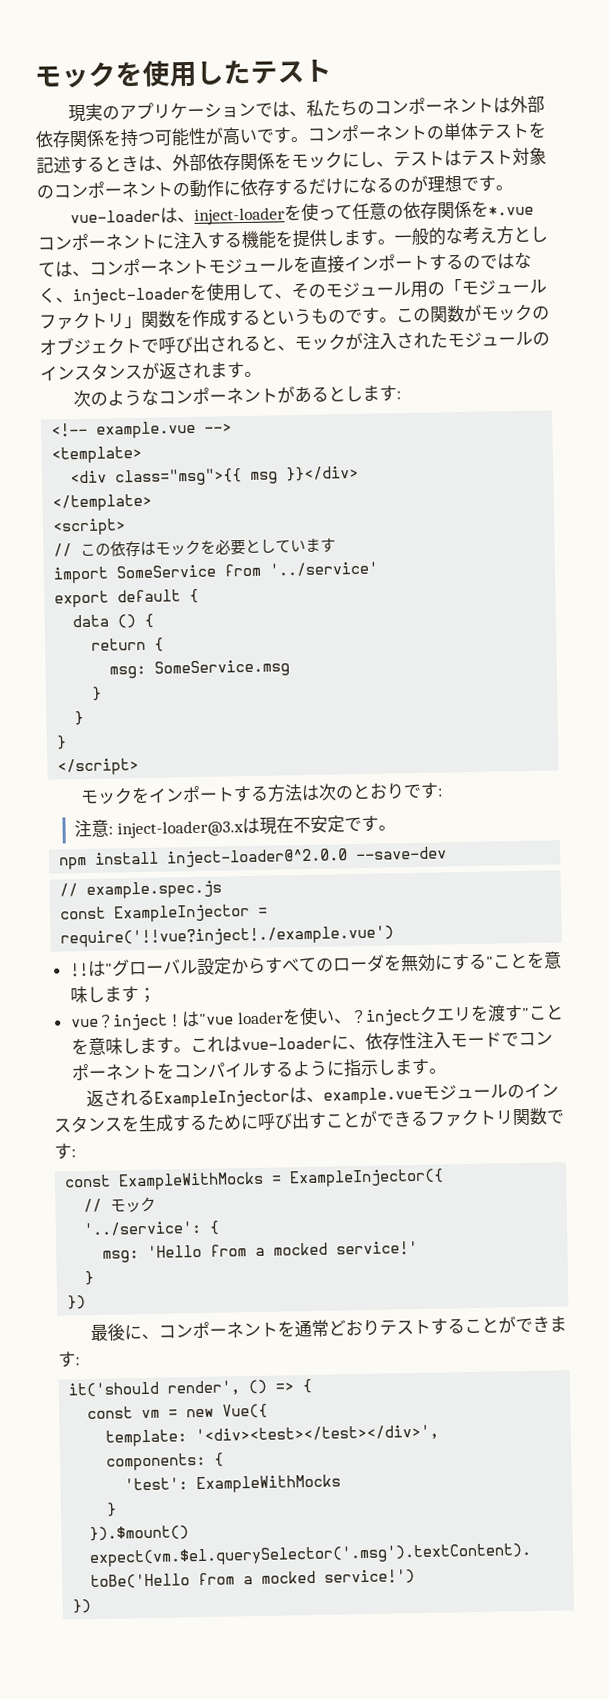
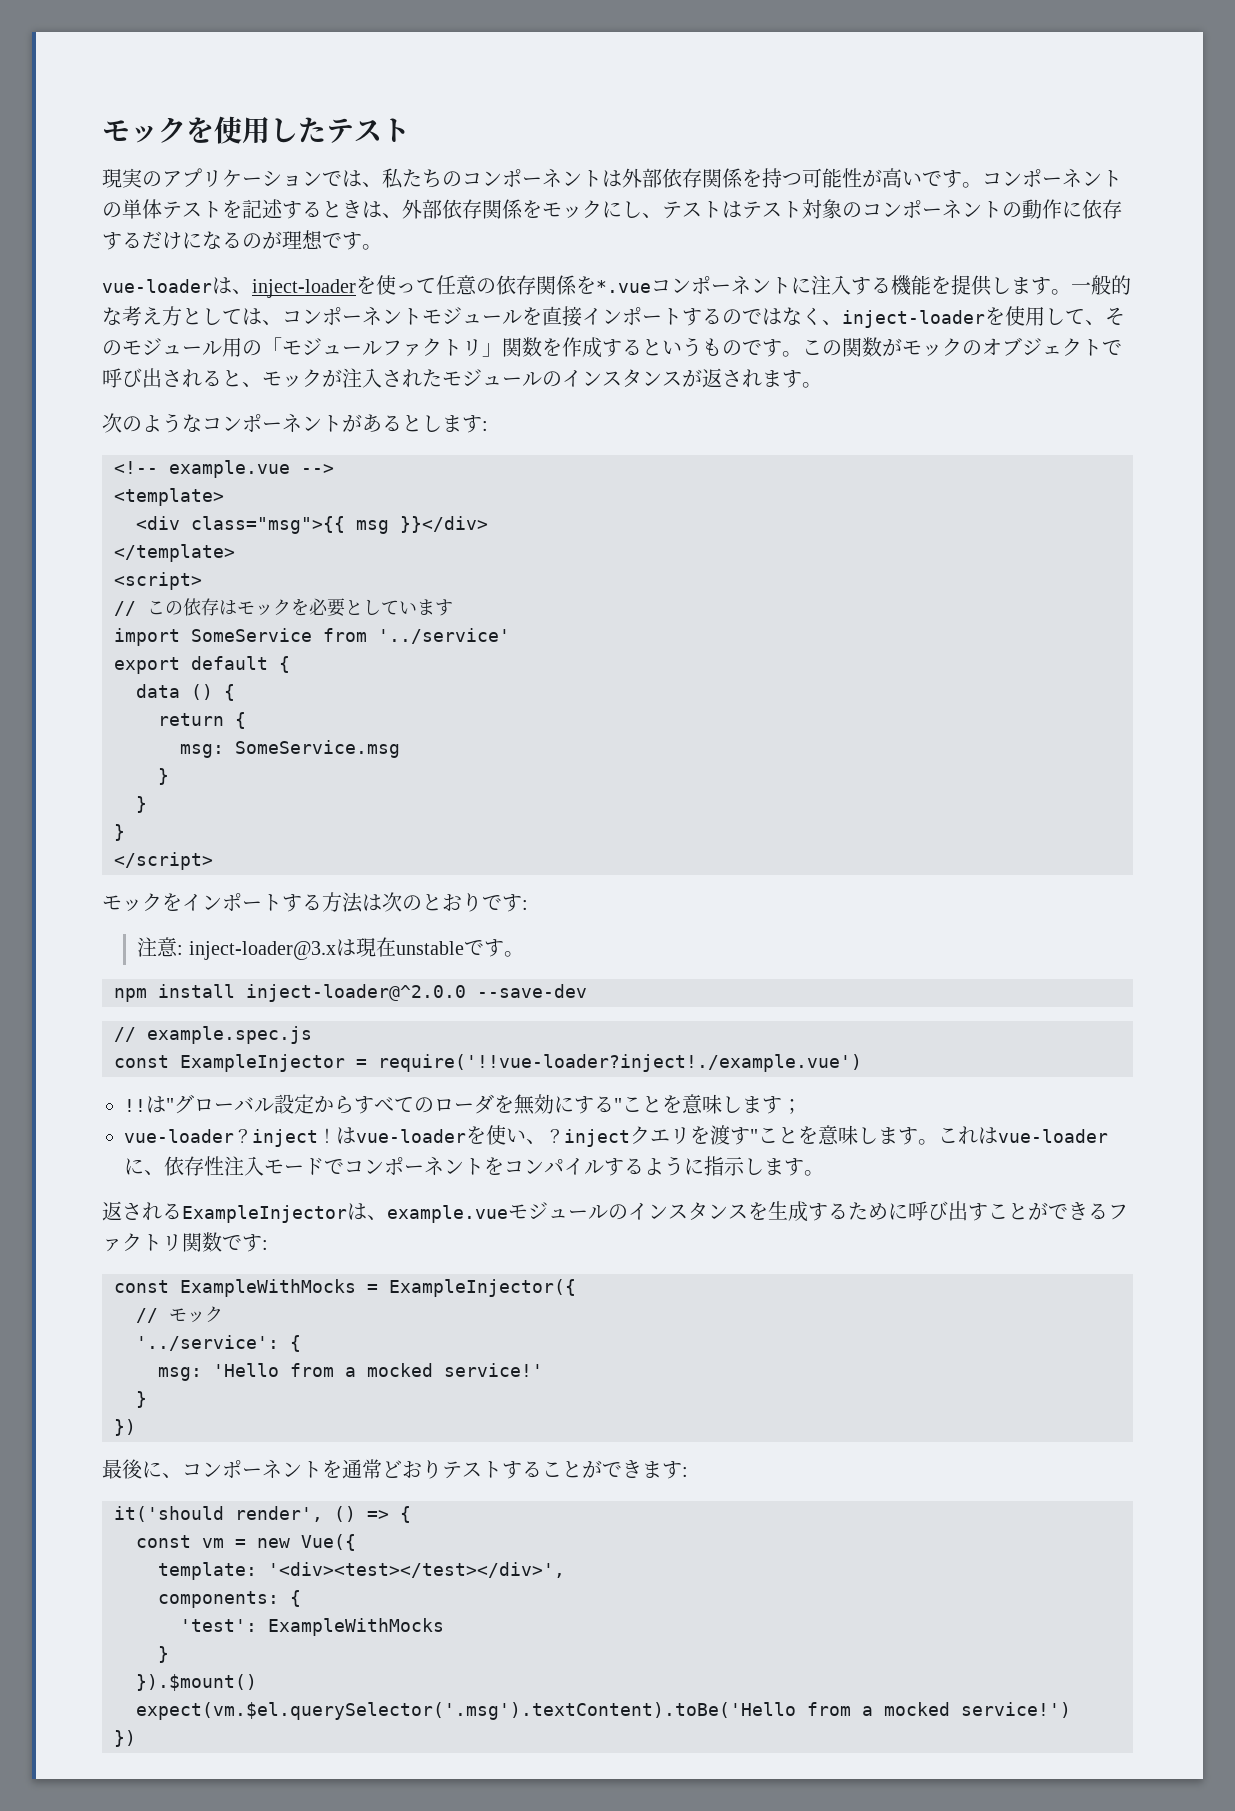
- 注意: inject-loader@3.xは現在不安定です。
+ 注意: inject-loader@3.xは現在unstableです。
- const ExampleInjector = require('!!vue?inject!./example.vue')
+ const ExampleInjector = require('!!vue-loader?inject!./example.vue')
- vue？inject！
+ vue-loader？inject！
- は"vue loaderを使い、？injectクエリを渡す"ことを意味します。
+ はvue-loaderを使い、？injectクエリを渡す"ことを意味します。

